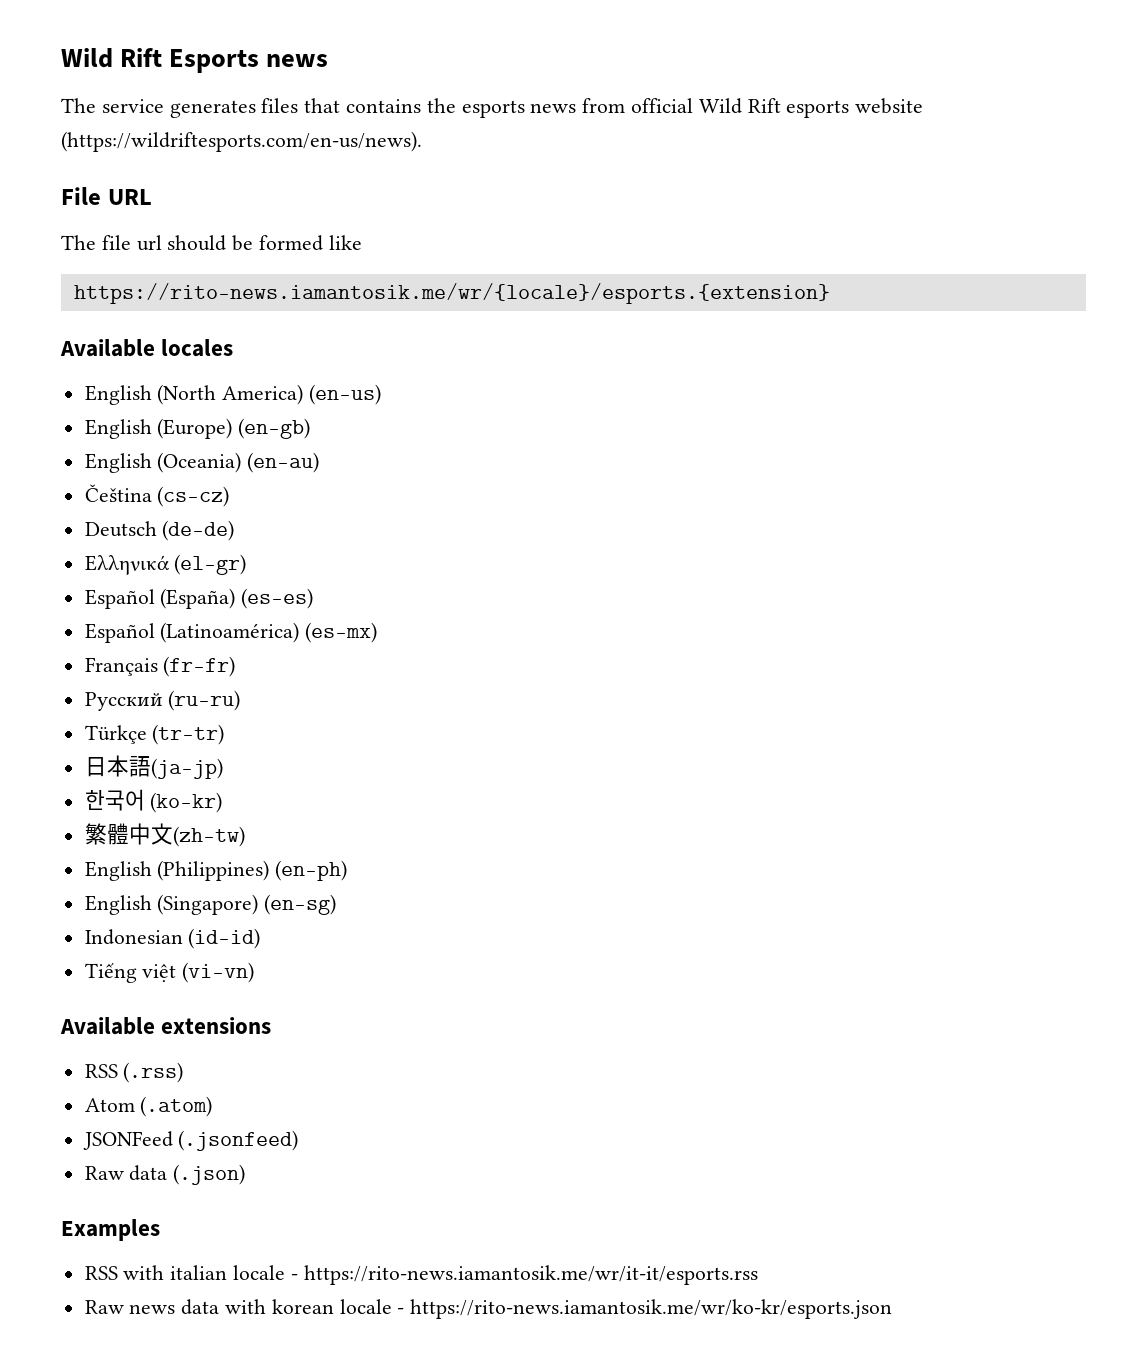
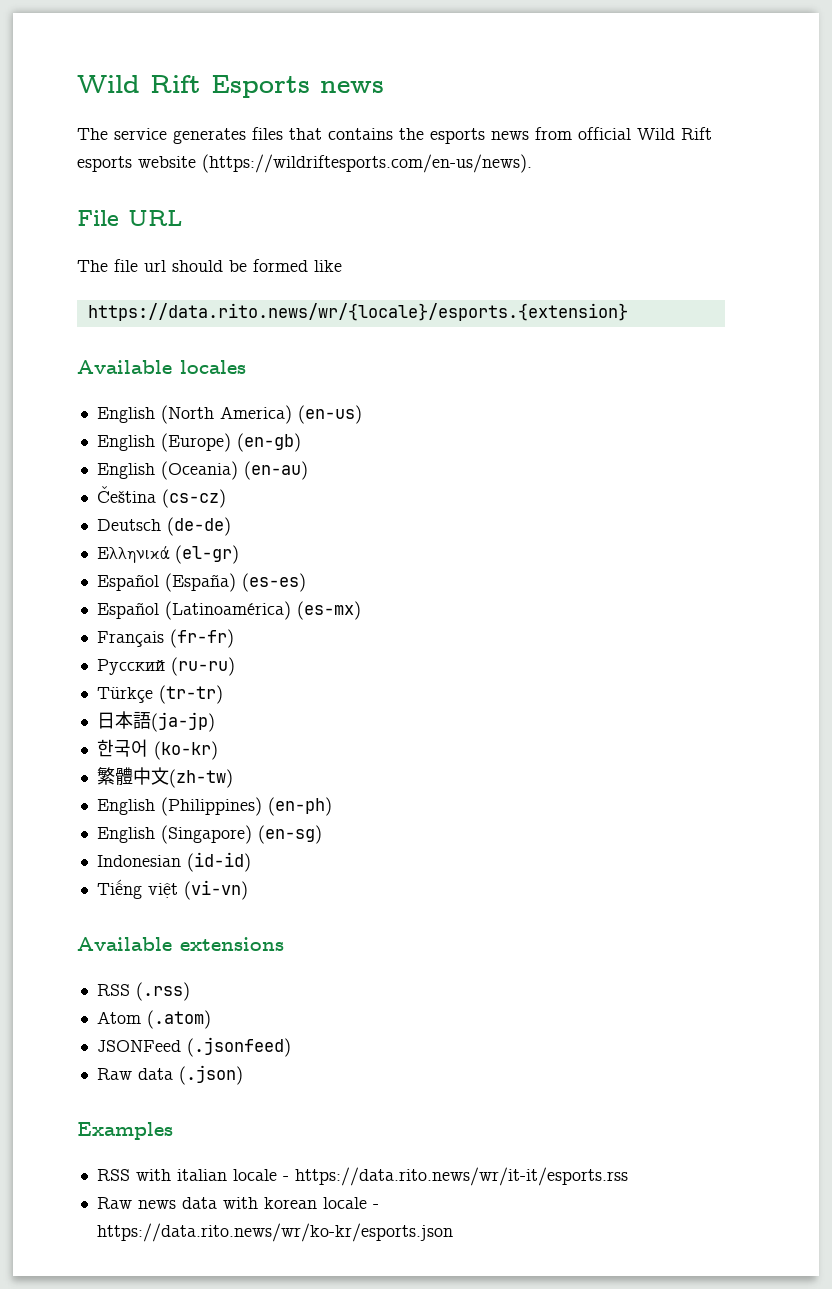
- https://rito-news.iamantosik.me/wr/{locale}/esports.{extension}
+ https://data.rito.news/wr/{locale}/esports.{extension}
- RSS with italian locale - https://rito-news.iamantosik.me/wr/it-it/esports.rss
+ RSS with italian locale - https://data.rito.news/wr/it-it/esports.rss
- Raw news data with korean locale - https://rito-news.iamantosik.me/wr/ko-kr/esports.json
+ Raw news data with korean locale - https://data.rito.news/wr/ko-kr/esports.json

